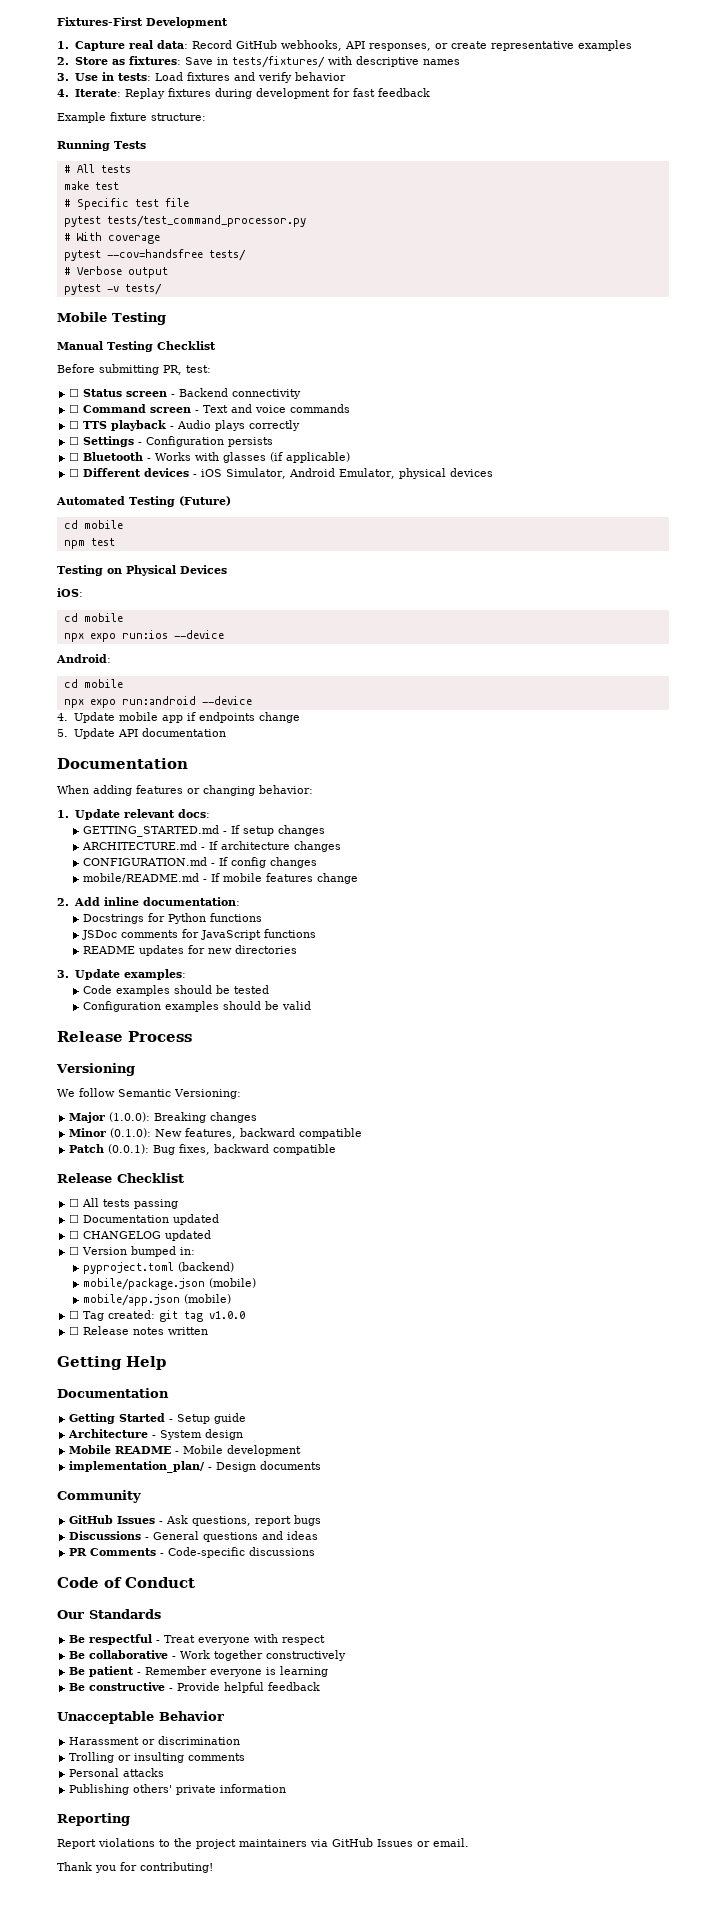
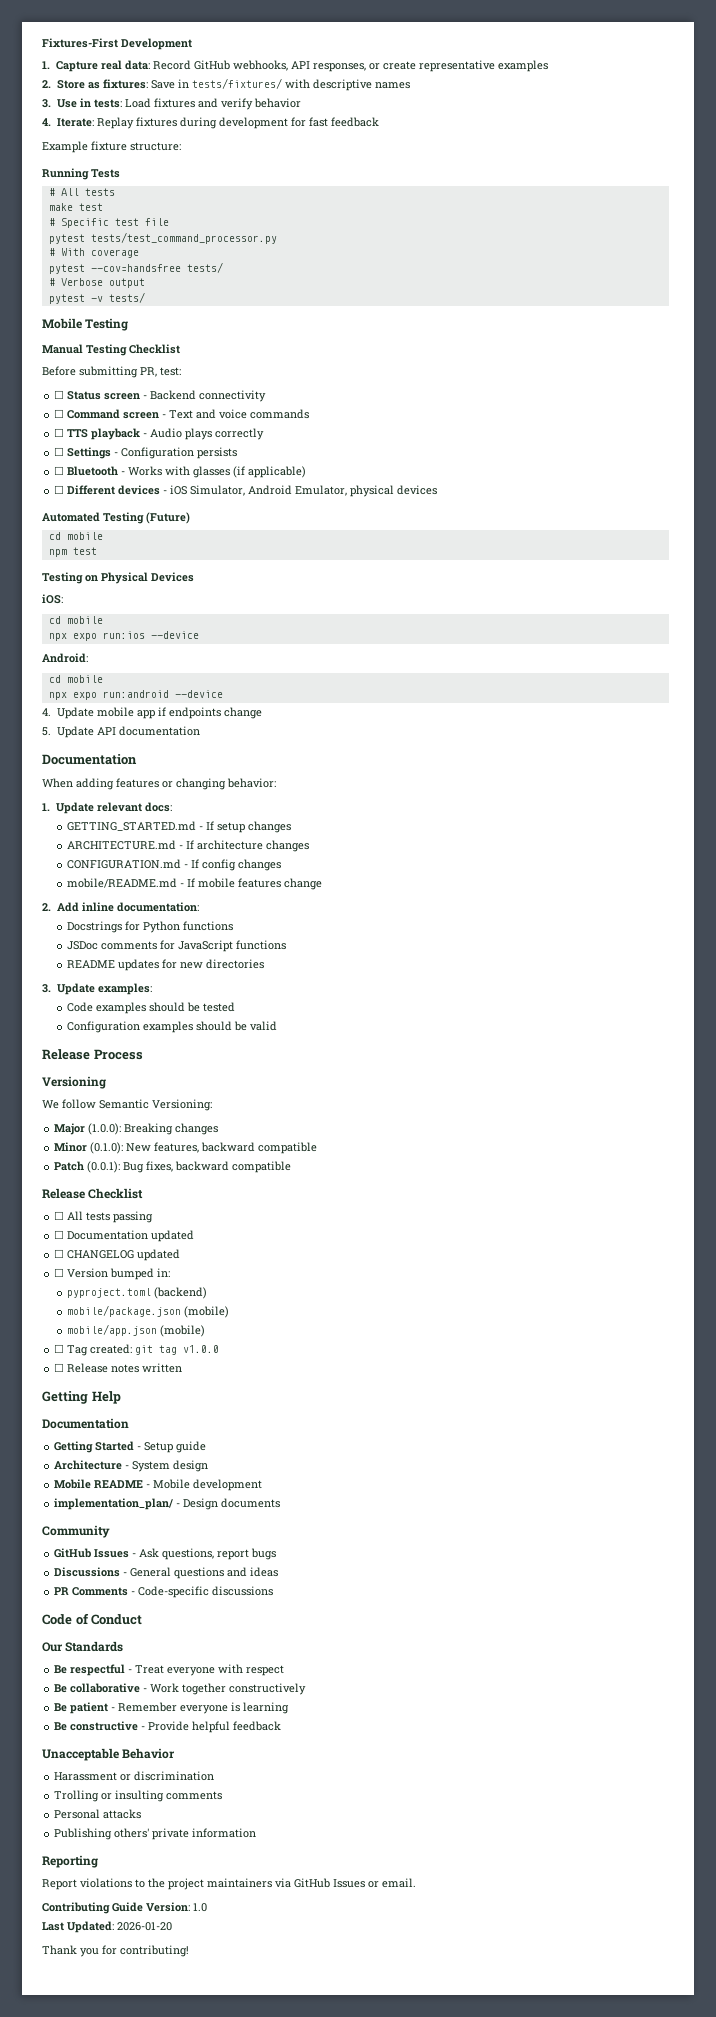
+ Contributing Guide Version: 1.0
+ Last Updated: 2026-01-20

